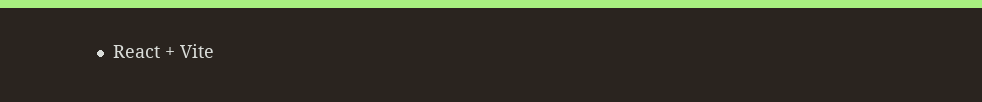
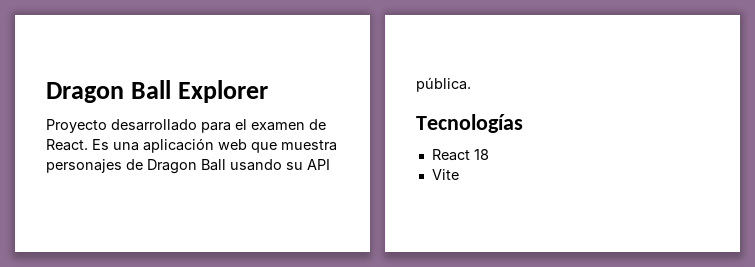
- React + Vite
+ Dragon Ball Explorer
+ Proyecto desarrollado para el examen de React. Es una aplicación web que muestra personajes de Dragon Ball usando su API pública.
+ Tecnologías
+ React 18
+ Vite

